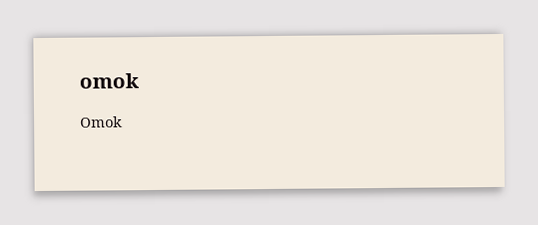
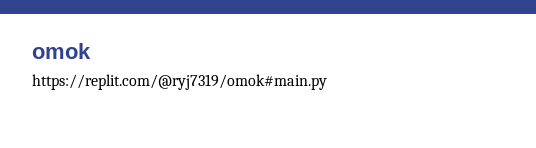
- Omok
+ https://replit.com/@ryj7319/omok#main.py

